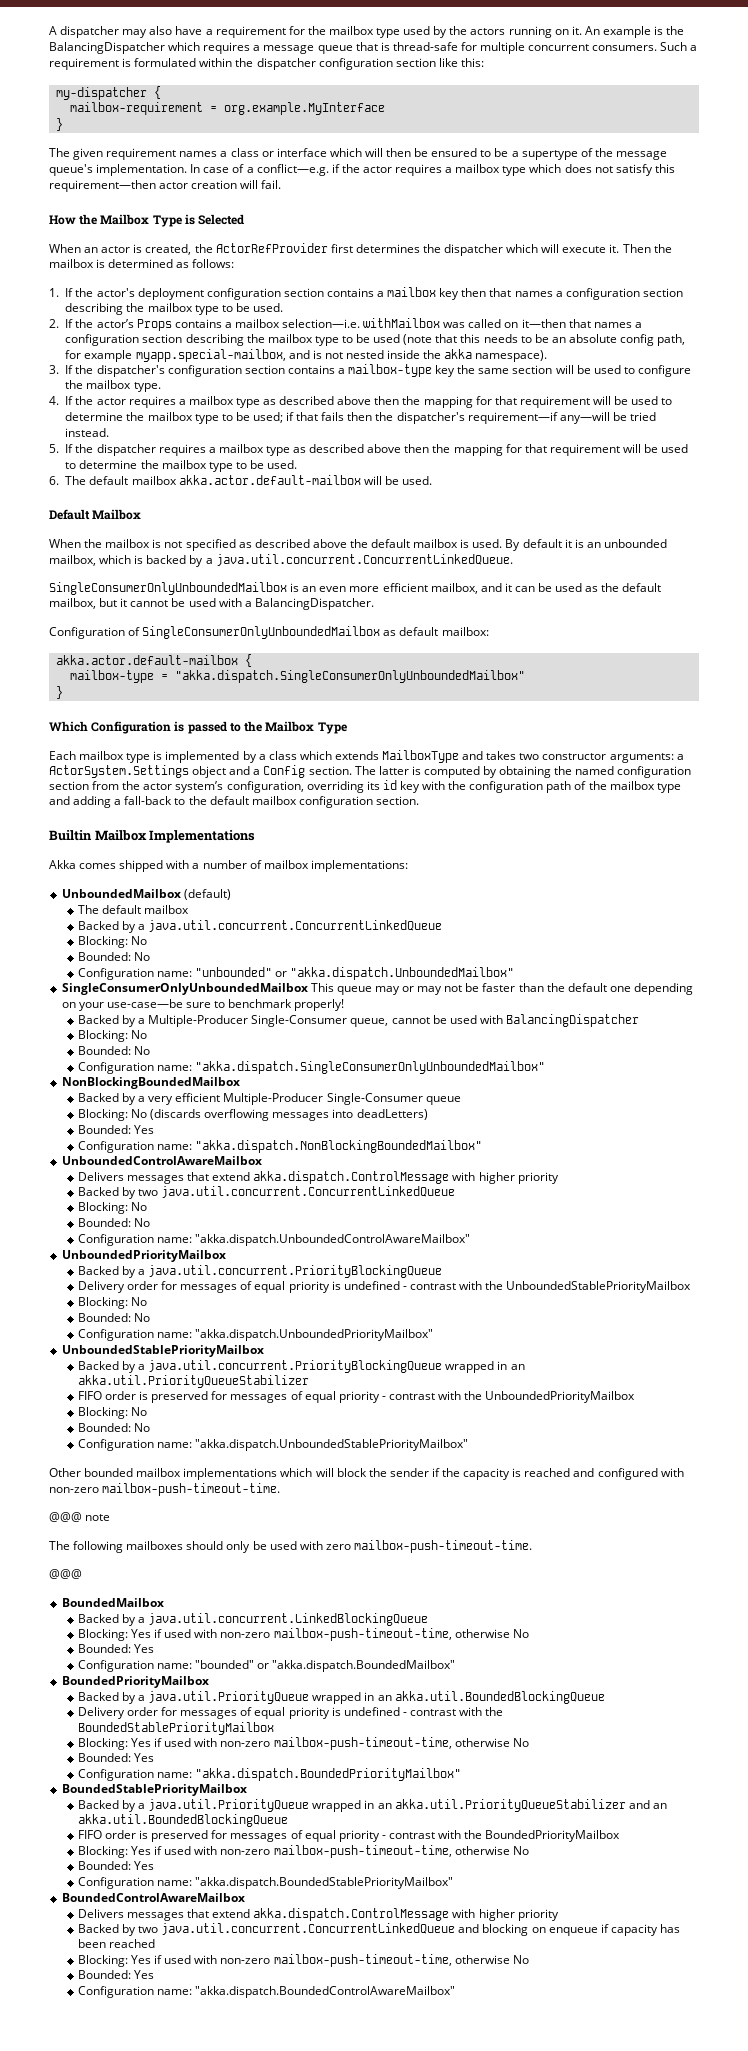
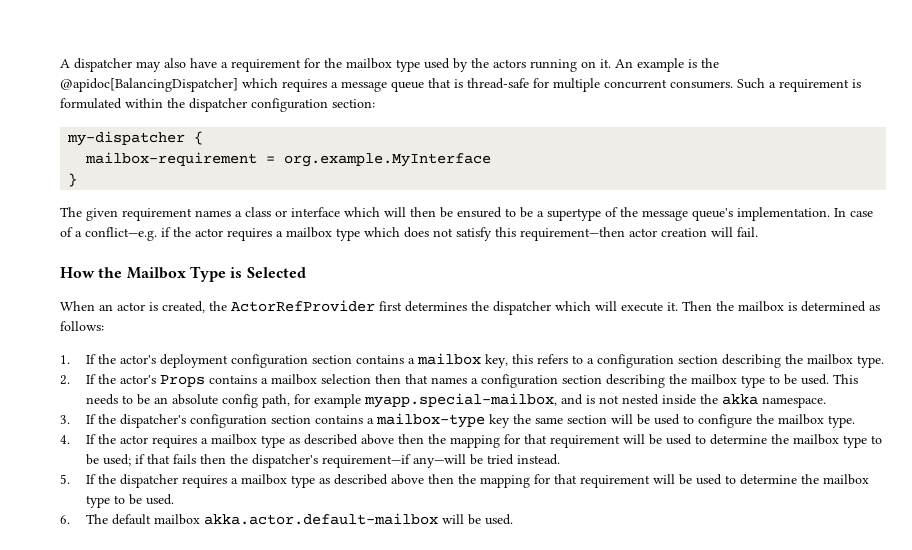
- An example is the BalancingDispatcher which requires a message queue that is thread-safe for multiple concurrent consumers.
+ An example is the @apidoc[BalancingDispatcher] which requires a message queue that is thread-safe for multiple concurrent consumers.
- Such a requirement is formulated within the dispatcher configuration section like this:
+ Such a requirement is formulated within the dispatcher configuration section:
- 1. If the actor's deployment configuration section contains a mailbox key then that names a configuration section describing the mailbox type to be used.
- 2. If the actor’s Props contains a mailbox selection—i.e. withMailbox was called on it—then that names a configuration section describing the mailbox type to be used (note that this needs to be an absolute config path, for example myapp.special-mailbox, and is not nested inside the akka namespace).
+ 1. If the actor's deployment configuration section contains a mailbox key, this refers to a configuration section describing the mailbox type.
+ 2. If the actor's Props contains a mailbox selection then that names a configuration section describing the mailbox type to be used. This needs to be an absolute config path, for example myapp.special-mailbox, and is not nested inside the akka namespace.
- Default Mailbox
- When the mailbox is not specified as described above the default mailbox is used. By default it is an unbounded mailbox, which is backed by a java.util.concurrent.ConcurrentLinkedQueue.
- SingleConsumerOnlyUnboundedMailbox is an even more efficient mailbox, and it can be used as the default mailbox, but it cannot be used with a BalancingDispatcher.
- Configuration of SingleConsumerOnlyUnboundedMailbox as default mailbox:
- akka.actor.default-mailbox {
- mailbox-type = "akka.dispatch.SingleConsumerOnlyUnboundedMailbox"
- }
- Which Configuration is passed to the Mailbox Type
- Each mailbox type is implemented by a class which extends MailboxType and takes two constructor arguments: a ActorSystem.Settings object and a Config section. The latter is computed by obtaining the named configuration section from the actor system’s configuration, overriding its id key with the configuration path of the mailbox type and adding a fall-back to the default mailbox configuration section.
- Builtin Mailbox Implementations
- Akka comes shipped with a number of mailbox implementations:
- UnboundedMailbox (default)
- The default mailbox
- Backed by a java.util.concurrent.ConcurrentLinkedQueue
- Blocking: No
- Bounded: No
- Configuration name: "unbounded" or "akka.dispatch.UnboundedMailbox"
- SingleConsumerOnlyUnboundedMailbox This queue may or may not be faster than the default one depending on your use-case—be sure to benchmark properly!
- Backed by a Multiple-Producer Single-Consumer queue, cannot be used with BalancingDispatcher
- Blocking: No
- Bounded: No
- Configuration name: "akka.dispatch.SingleConsumerOnlyUnboundedMailbox"
- NonBlockingBoundedMailbox
- Backed by a very efficient Multiple-Producer Single-Consumer queue
- Blocking: No (discards overflowing messages into deadLetters)
- Bounded: Yes
- Configuration name: "akka.dispatch.NonBlockingBoundedMailbox"
- UnboundedControlAwareMailbox
- Delivers messages that extend akka.dispatch.ControlMessage with higher priority
- Backed by two java.util.concurrent.ConcurrentLinkedQueue
- Blocking: No
- Bounded: No
- Configuration name: "akka.dispatch.UnboundedControlAwareMailbox"
- UnboundedPriorityMailbox
- Backed by a java.util.concurrent.PriorityBlockingQueue
- Delivery order for messages of equal priority is undefined - contrast with the UnboundedStablePriorityMailbox
- Blocking: No
- Bounded: No
- Configuration name: "akka.dispatch.UnboundedPriorityMailbox"
- UnboundedStablePriorityMailbox
- Backed by a java.util.concurrent.PriorityBlockingQueue wrapped in an akka.util.PriorityQueueStabilizer
- FIFO order is preserved for messages of equal priority - contrast with the UnboundedPriorityMailbox
- Blocking: No
- Bounded: No
- Configuration name: "akka.dispatch.UnboundedStablePriorityMailbox"
- Other bounded mailbox implementations which will block the sender if the capacity is reached and configured with non-zero mailbox-push-timeout-time.
- @@@ note
- The following mailboxes should only be used with zero mailbox-push-timeout-time.
- @@@
- BoundedMailbox
- Backed by a java.util.concurrent.LinkedBlockingQueue
- Blocking: Yes if used with non-zero mailbox-push-timeout-time, otherwise No
- Bounded: Yes
- Configuration name: "bounded" or "akka.dispatch.BoundedMailbox"
- BoundedPriorityMailbox
- Backed by a java.util.PriorityQueue wrapped in an akka.util.BoundedBlockingQueue
- Delivery order for messages of equal priority is undefined - contrast with the BoundedStablePriorityMailbox
- Blocking: Yes if used with non-zero mailbox-push-timeout-time, otherwise No
- Bounded: Yes
- Configuration name: "akka.dispatch.BoundedPriorityMailbox"
- BoundedStablePriorityMailbox
- Backed by a java.util.PriorityQueue wrapped in an akka.util.PriorityQueueStabilizer and an akka.util.BoundedBlockingQueue
- FIFO order is preserved for messages of equal priority - contrast with the BoundedPriorityMailbox
- Blocking: Yes if used with non-zero mailbox-push-timeout-time, otherwise No
- Bounded: Yes
- Configuration name: "akka.dispatch.BoundedStablePriorityMailbox"
- BoundedControlAwareMailbox
- Delivers messages that extend akka.dispatch.ControlMessage with higher priority
- Backed by two java.util.concurrent.ConcurrentLinkedQueue and blocking on enqueue if capacity has been reached
- Blocking: Yes if used with non-zero mailbox-push-timeout-time, otherwise No
- Bounded: Yes
- Configuration name: "akka.dispatch.BoundedControlAwareMailbox"

